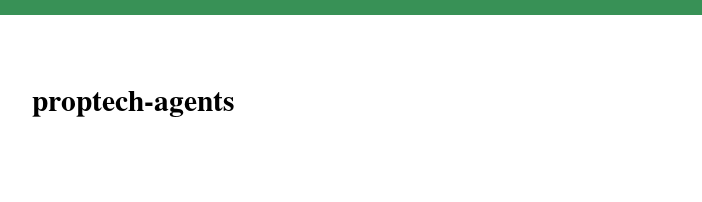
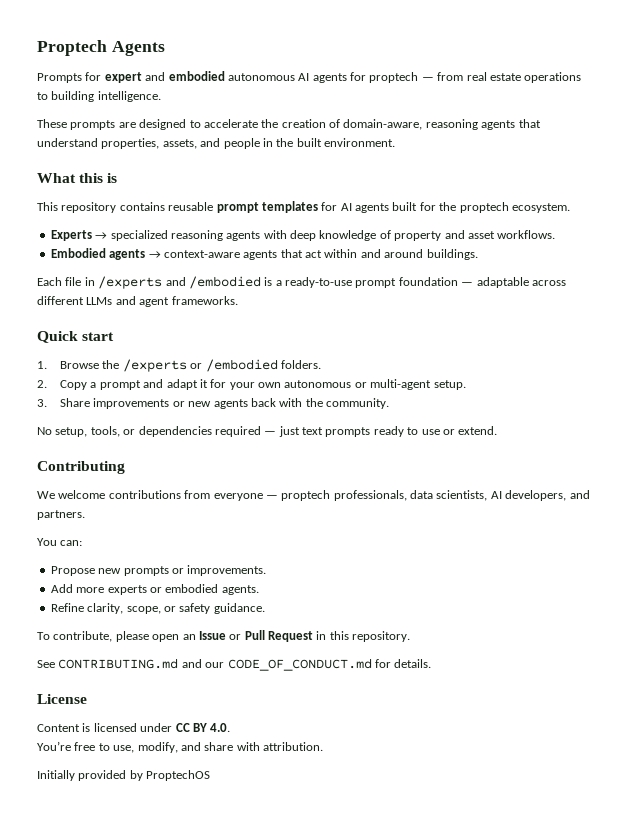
- proptech-agents
+ Proptech Agents
+ Prompts for expert and embodied autonomous AI agents for proptech — from real estate operations to building intelligence.
+ These prompts are designed to accelerate the creation of domain-aware, reasoning agents that understand properties, assets, and people in the built environment.
+ What this is
+ This repository contains reusable prompt templates for AI agents built for the proptech ecosystem.
+ Experts → specialized reasoning agents with deep knowledge of property and asset workflows.
+ Embodied agents → context-aware agents that act within and around buildings.
+ Each file in /experts and /embodied is a ready-to-use prompt foundation — adaptable across different LLMs and agent frameworks.
+ Quick start
+ 1. Browse the /experts or /embodied folders.
+ 2. Copy a prompt and adapt it for your own autonomous or multi-agent setup.
+ 3. Share improvements or new agents back with the community.
+ No setup, tools, or dependencies required — just text prompts ready to use or extend.
+ Contributing
+ We welcome contributions from everyone — proptech professionals, data scientists, AI developers, and partners.
+ You can:
+ Propose new prompts or improvements.
+ Add more experts or embodied agents.
+ Refine clarity, scope, or safety guidance.
+ To contribute, please open an Issue or Pull Request in this repository.
+ See CONTRIBUTING.md and our CODE_OF_CONDUCT.md for details.
+ License
+ Content is licensed under CC BY 4.0.
+ You’re free to use, modify, and share with attribution.
+ Initially provided by ProptechOS

